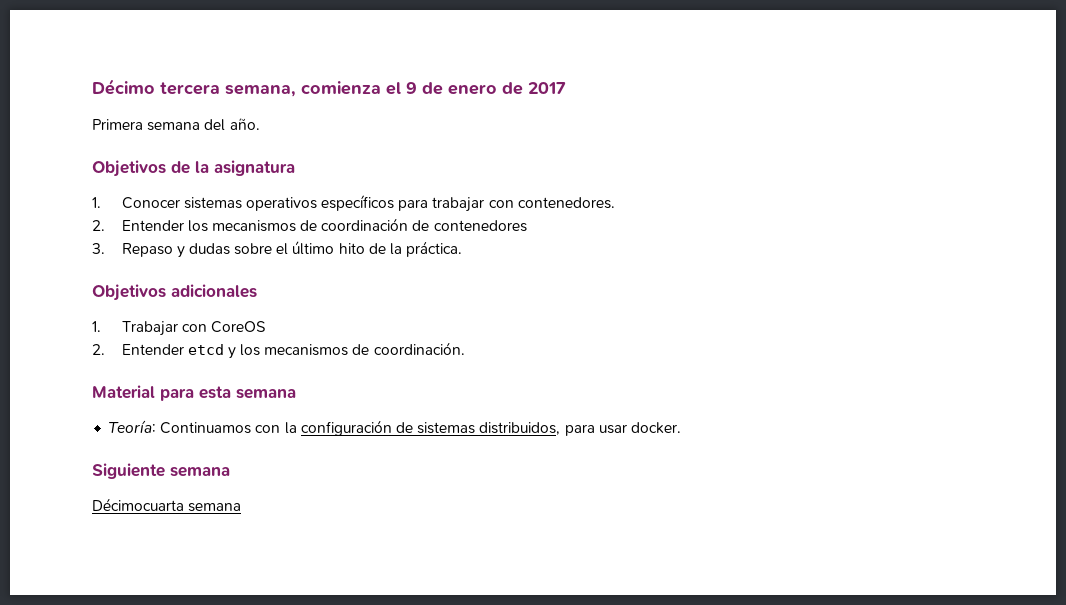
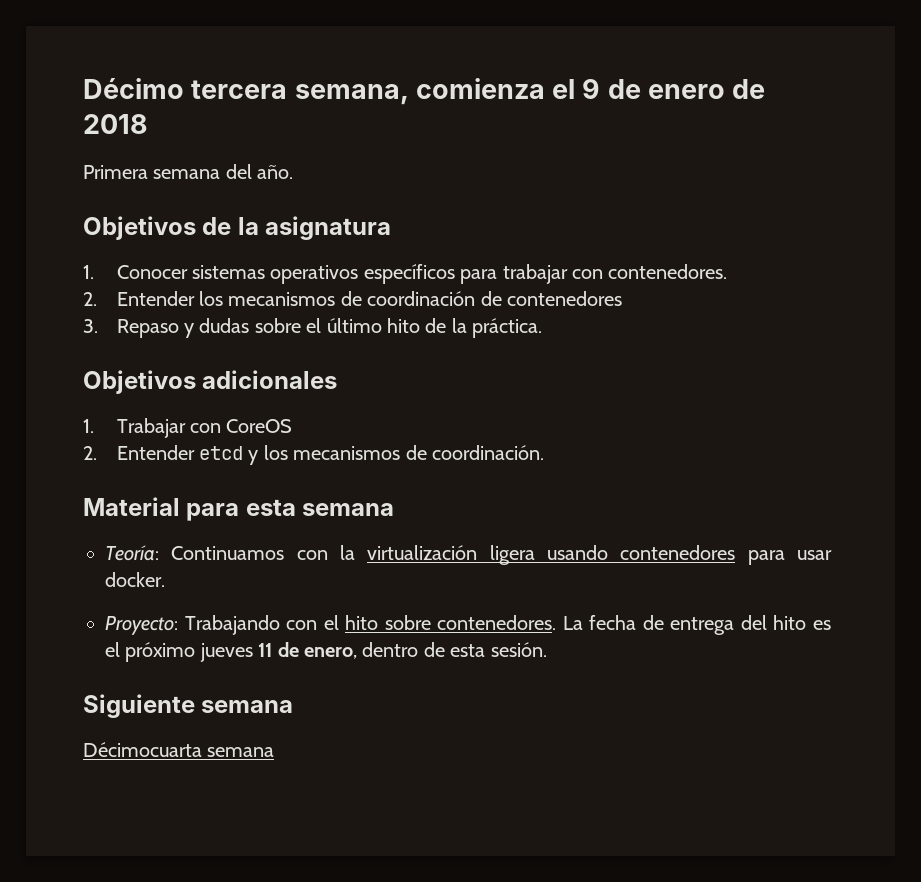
- Décimo tercera semana, comienza el 9 de enero de 2017
+ Décimo tercera semana, comienza el 9 de enero de 2018
- Teoría: Continuamos con la configuración de sistemas distribuidos, para usar docker.
+ Teoría: Continuamos con la virtualización ligera usando contenedores para usar docker.
+ Proyecto: Trabajando con el hito sobre contenedores. La fecha de entrega del hito es el próximo jueves 11 de enero, dentro de esta sesión.

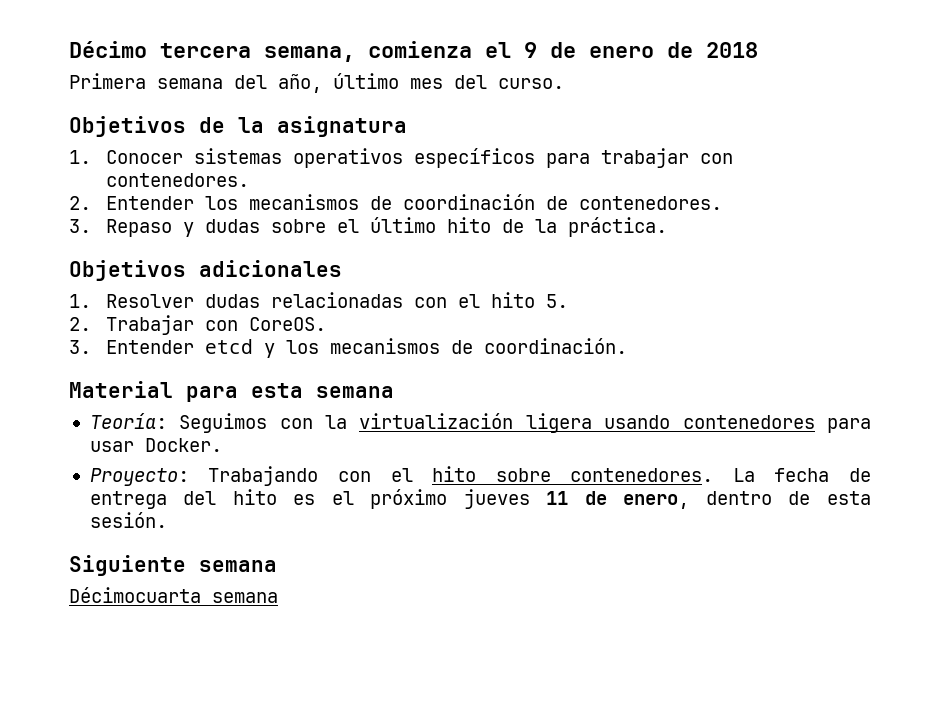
- Primera semana del año.
+ Primera semana del año, último mes del curso.
- 2. Entender los mecanismos de coordinación de contenedores
+ 2. Entender los mecanismos de coordinación de contenedores.
- 1. Trabajar con CoreOS
- 2. Entender etcd y los mecanismos de coordinación.
+ 1. Resolver dudas relacionadas con el hito 5.
+ 2. Trabajar con CoreOS.
+ 3. Entender etcd y los mecanismos de coordinación.
- Teoría: Continuamos con la virtualización ligera usando contenedores para usar docker.
+ Teoría: Seguimos con la virtualización ligera usando contenedores para usar Docker.

